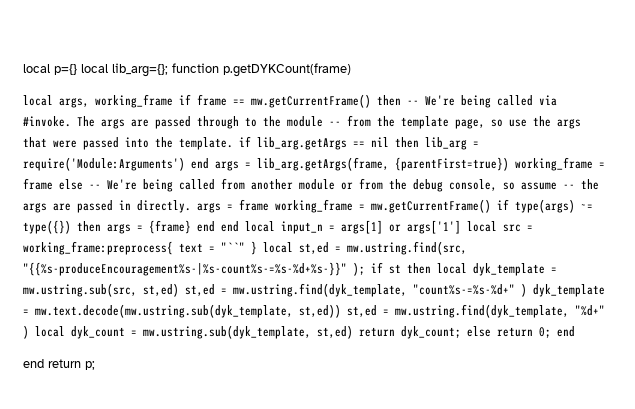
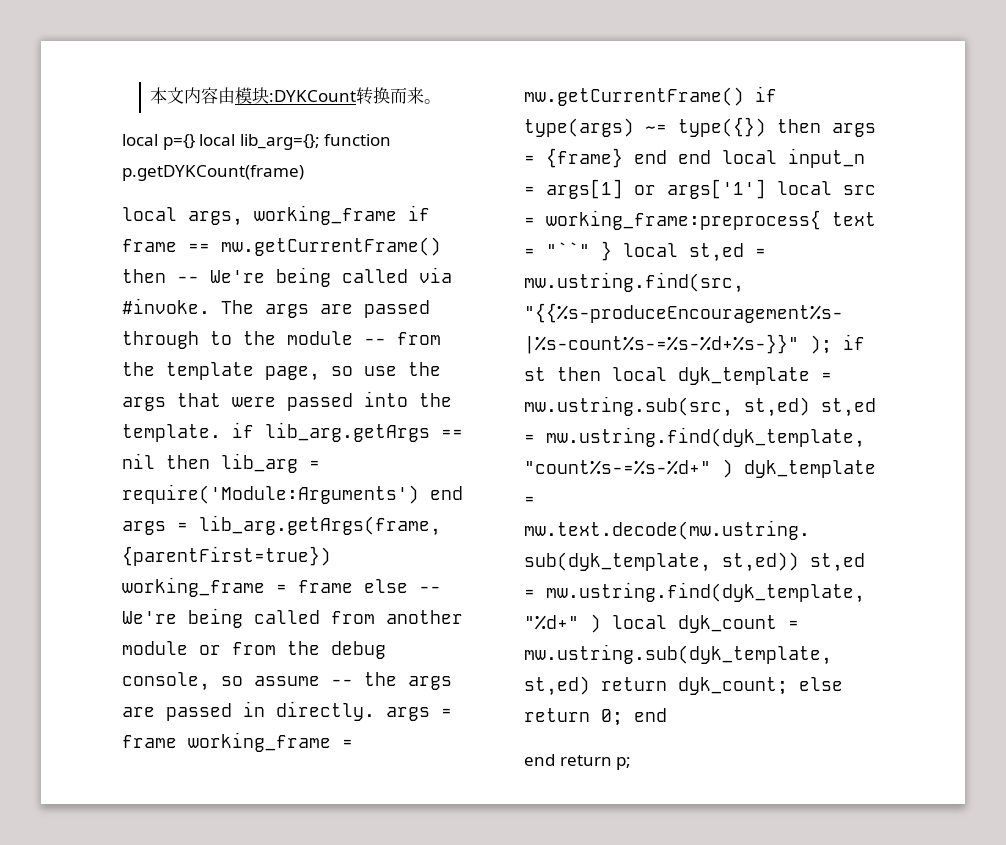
+ 本文内容由模块:DYKCount转换而来。

